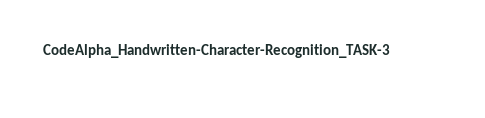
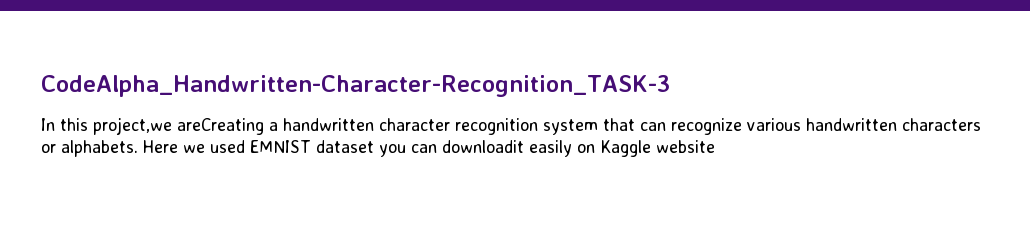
+ In this project,we areCreating a handwritten character recognition system that can recognize various handwritten characters or alphabets. Here we used EMNIST dataset you can downloadit easily on Kaggle website

